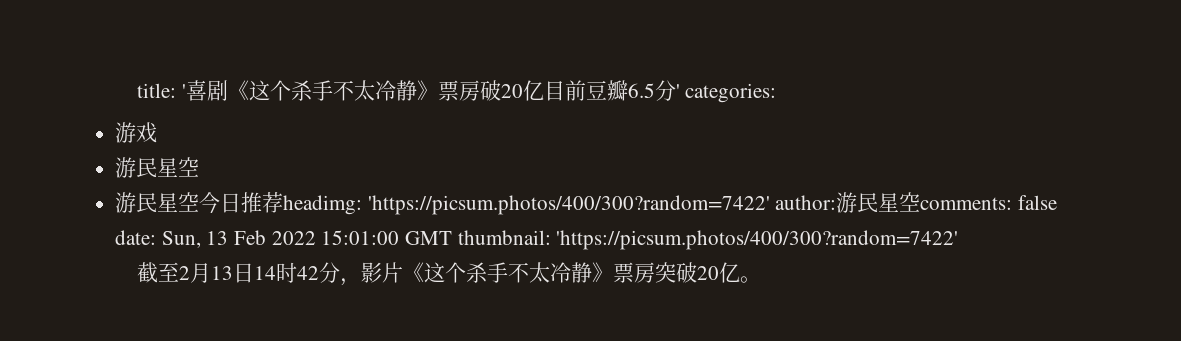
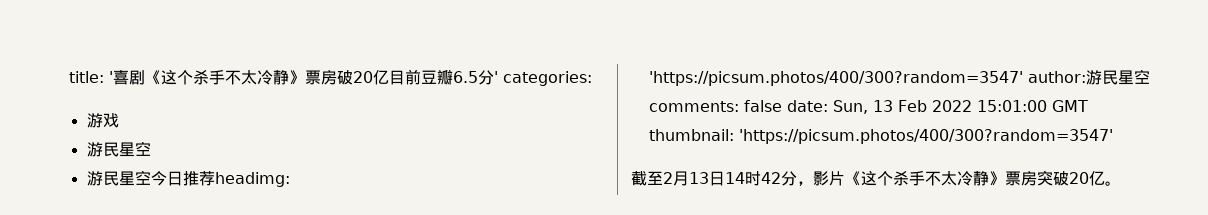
- 游民星空今日推荐headimg: 'https://picsum.photos/400/300?random=7422' author:游民星空comments: false date: Sun, 13 Feb 2022 15:01:00 GMT thumbnail: 'https://picsum.photos/400/300?random=7422'
+ 游民星空今日推荐headimg: 'https://picsum.photos/400/300?random=3547' author:游民星空comments: false date: Sun, 13 Feb 2022 15:01:00 GMT thumbnail: 'https://picsum.photos/400/300?random=3547'

